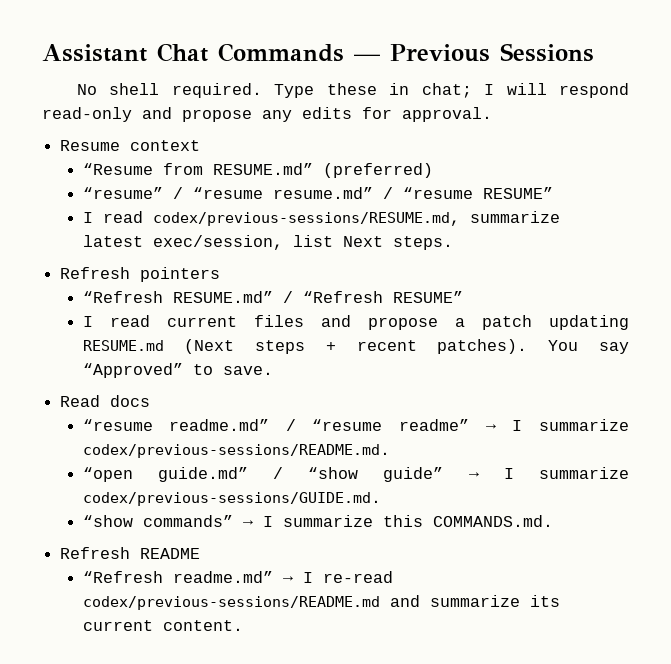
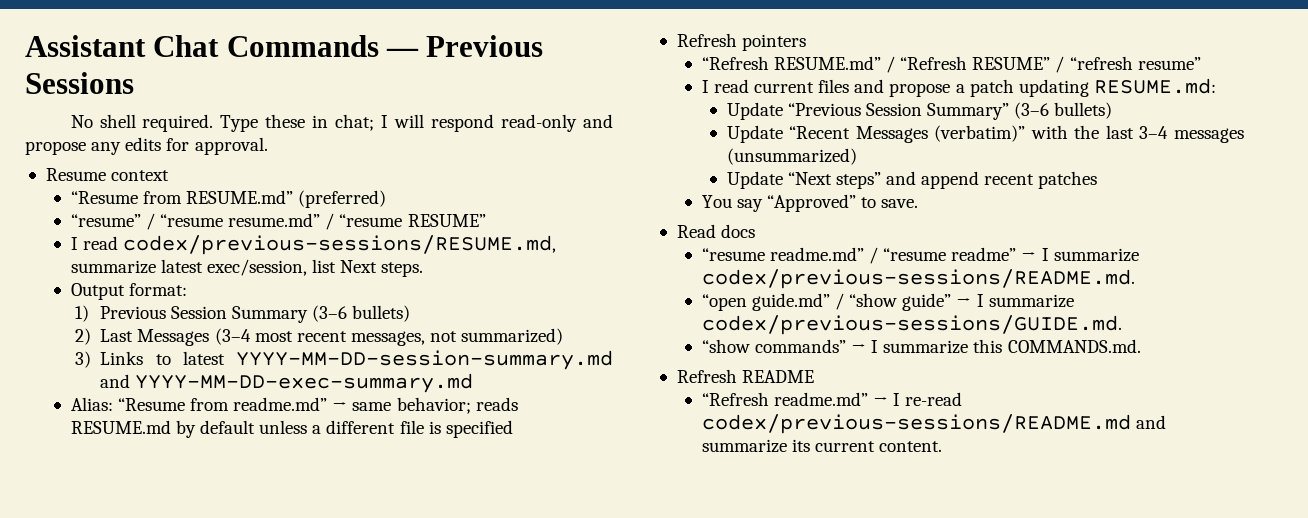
+ Output format:
+ 1) Previous Session Summary (3–6 bullets)
+ 2) Last Messages (3–4 most recent messages, not summarized)
+ 3) Links to latest YYYY-MM-DD-session-summary.md and YYYY-MM-DD-exec-summary.md
+ Alias: “Resume from readme.md” → same behavior; reads RESUME.md by default unless a different file is specified
- “Refresh RESUME.md” / “Refresh RESUME”
+ “Refresh RESUME.md” / “Refresh RESUME” / “refresh resume”
- I read current files and propose a patch updating RESUME.md (Next steps + recent patches). You say “Approved” to save.
+ I read current files and propose a patch updating RESUME.md:
+ Update “Previous Session Summary” (3–6 bullets)
+ Update “Recent Messages (verbatim)” with the last 3–4 messages (unsummarized)
+ Update “Next steps” and append recent patches
+ You say “Approved” to save.

